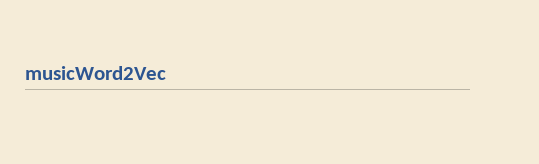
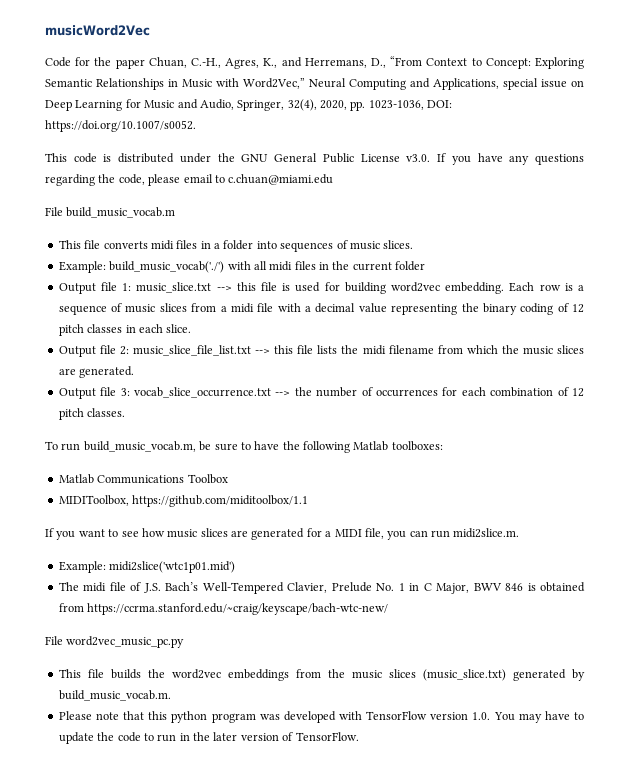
+ Code for the paper Chuan, C.-H., Agres, K., and Herremans, D., “From Context to Concept: Exploring Semantic Relationships in Music with Word2Vec,” Neural Computing and Applications, special issue on Deep Learning for Music and Audio, Springer, 32(4), 2020, pp. 1023-1036, DOI: https://doi.org/10.1007/s0052.
+ This code is distributed under the GNU General Public License v3.0. If you have any questions regarding the code, please email to c.chuan@miami.edu
+ File build_music_vocab.m
+ This file converts midi files in a folder into sequences of music slices.
+ Example: build_music_vocab('./') with all midi files in the current folder
+ Output file 1: music_slice.txt --> this file is used for building word2vec embedding. Each row is a sequence of music slices from a midi file with a decimal value representing the binary coding of 12 pitch classes in each slice.
+ Output file 2: music_slice_file_list.txt --> this file lists the midi filename from which the music slices are generated.
+ Output file 3: vocab_slice_occurrence.txt --> the number of occurrences for each combination of 12 pitch classes.
+ To run build_music_vocab.m, be sure to have the following Matlab toolboxes:
+ Matlab Communications Toolbox
+ MIDIToolbox, https://github.com/miditoolbox/1.1
+ If you want to see how music slices are generated for a MIDI file, you can run midi2slice.m.
+ Example: midi2slice('wtc1p01.mid')
+ The midi file of J.S. Bach’s Well-Tempered Clavier, Prelude No. 1 in C Major, BWV 846 is obtained from https://ccrma.stanford.edu/~craig/keyscape/bach-wtc-new/
+ File word2vec_music_pc.py
+ This file builds the word2vec embeddings from the music slices (music_slice.txt) generated by build_music_vocab.m.
+ Please note that this python program was developed with TensorFlow version 1.0. You may have to update the code to run in the later version of TensorFlow.

